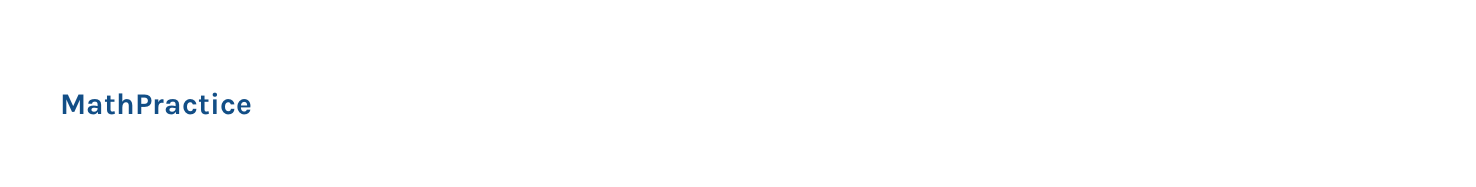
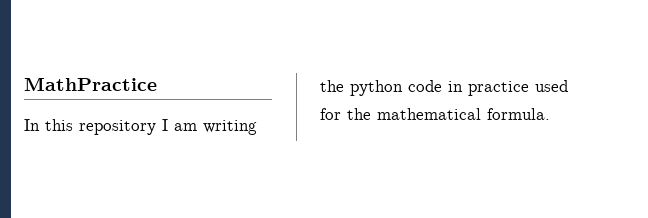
+ In this repository I am writing the python code in practice used for the mathematical formula.

